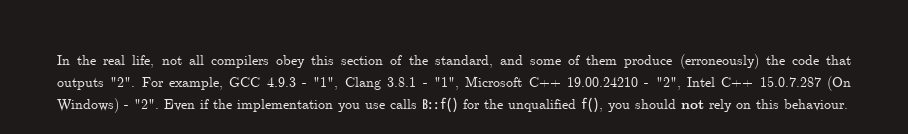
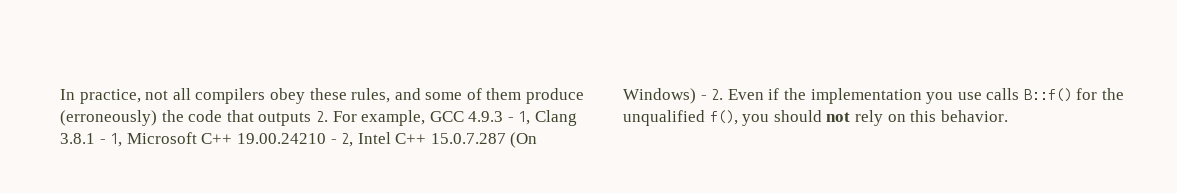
- In the real life, not all compilers obey this section of the standard, and some of them produce (erroneously) the code that outputs "2". For example, GCC 4.9.3 - "1", Clang 3.8.1 - "1", Microsoft C++ 19.00.24210 - "2", Intel C++ 15.0.7.287 (On Windows) - "2". Even if the implementation you use calls B::f() for the unqualified f(), you should not rely on this behaviour.
+ In practice, not all compilers obey these rules, and some of them produce (erroneously) the code that outputs 2. For example, GCC 4.9.3 - 1, Clang 3.8.1 - 1, Microsoft C++ 19.00.24210 - 2, Intel C++ 15.0.7.287 (On Windows) - 2. Even if the implementation you use calls B::f() for the unqualified f(), you should not rely on this behavior.

